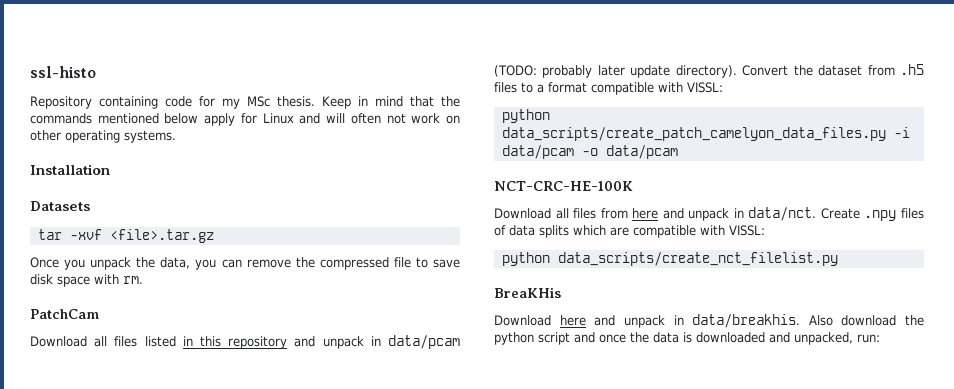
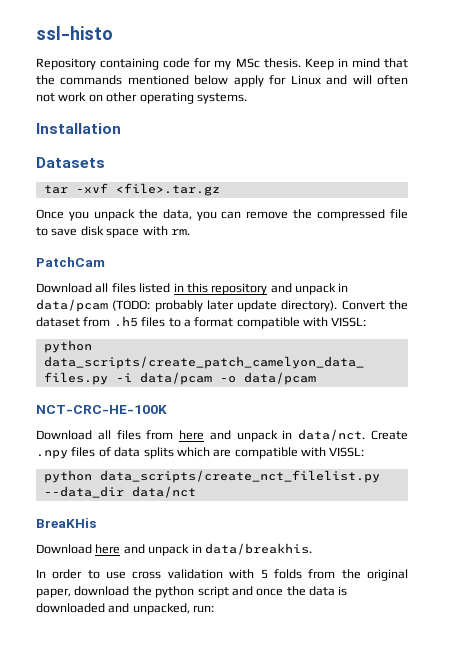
- python data_scripts/create_nct_filelist.py
+ python data_scripts/create_nct_filelist.py --data_dir data/nct
- Download here and unpack in data/breakhis. Also download the python script and once the data is downloaded and unpacked, run:
+ Download here and unpack in data/breakhis.
+ In order to use cross validation with 5 folds from the original paper, download the python script and once the data is downloaded and unpacked, run:

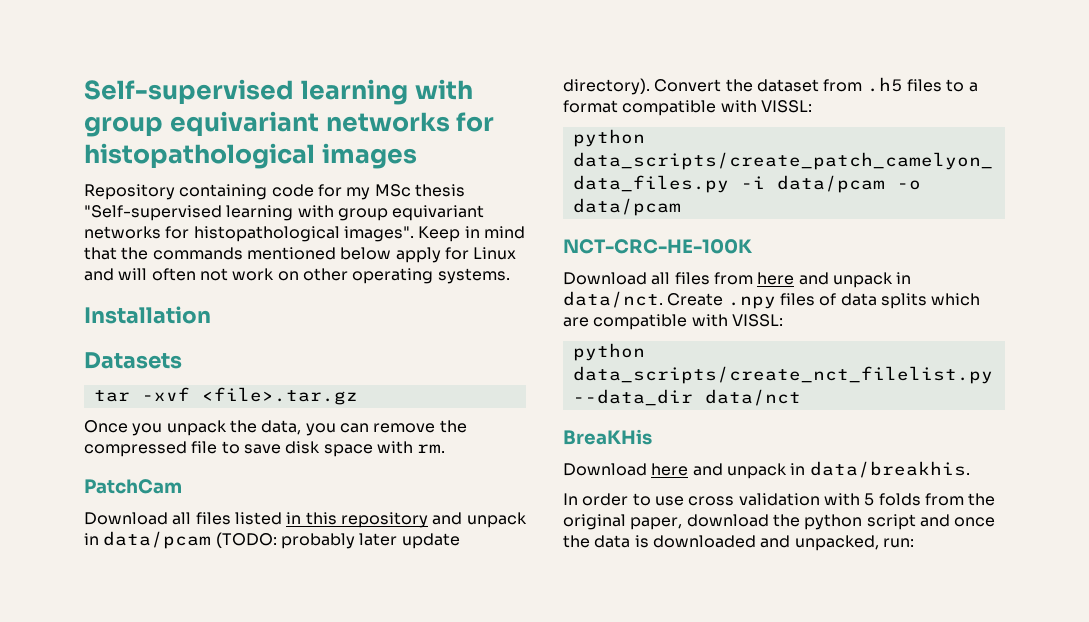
- ssl-histo
+ Self-supervised learning with group equivariant networks for histopathological images
- Repository containing code for my MSc thesis.
+ Repository containing code for my MSc thesis "Self-supervised learning with group equivariant networks for histopathological images".

